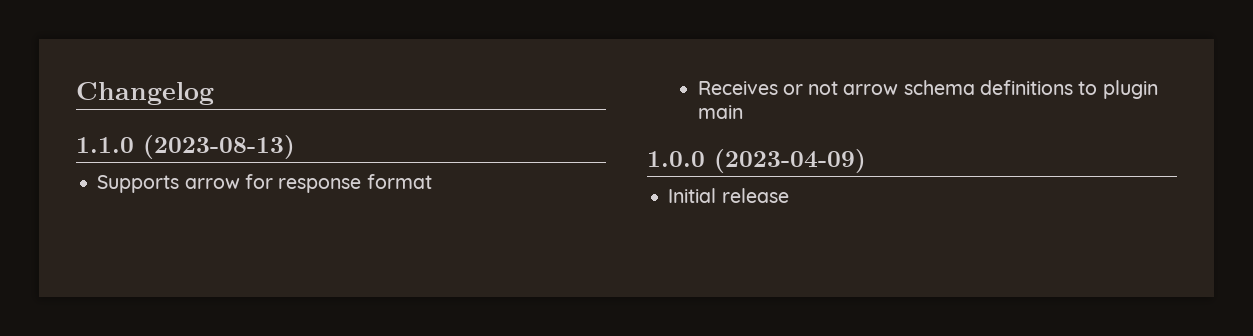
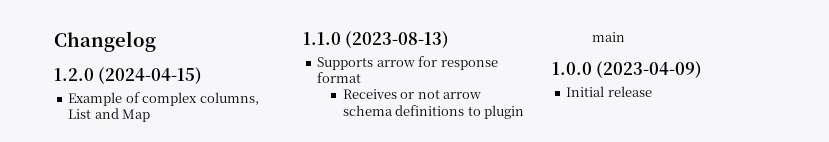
+ 1.2.0 (2024-04-15)
+ Example of complex columns, List and Map

